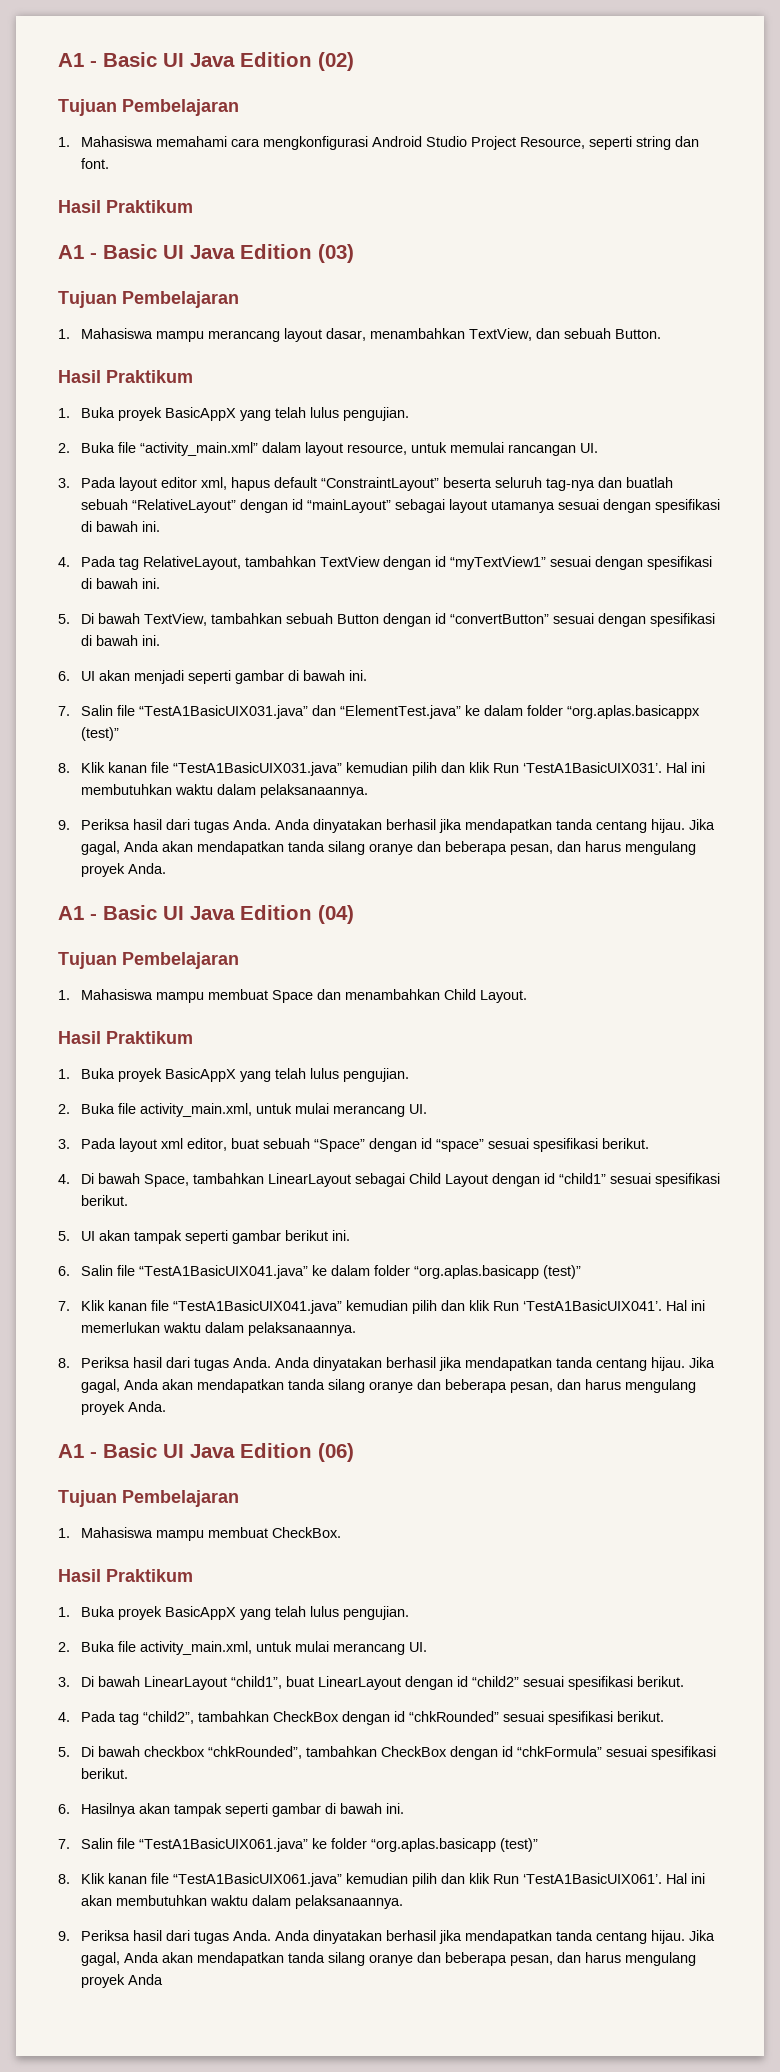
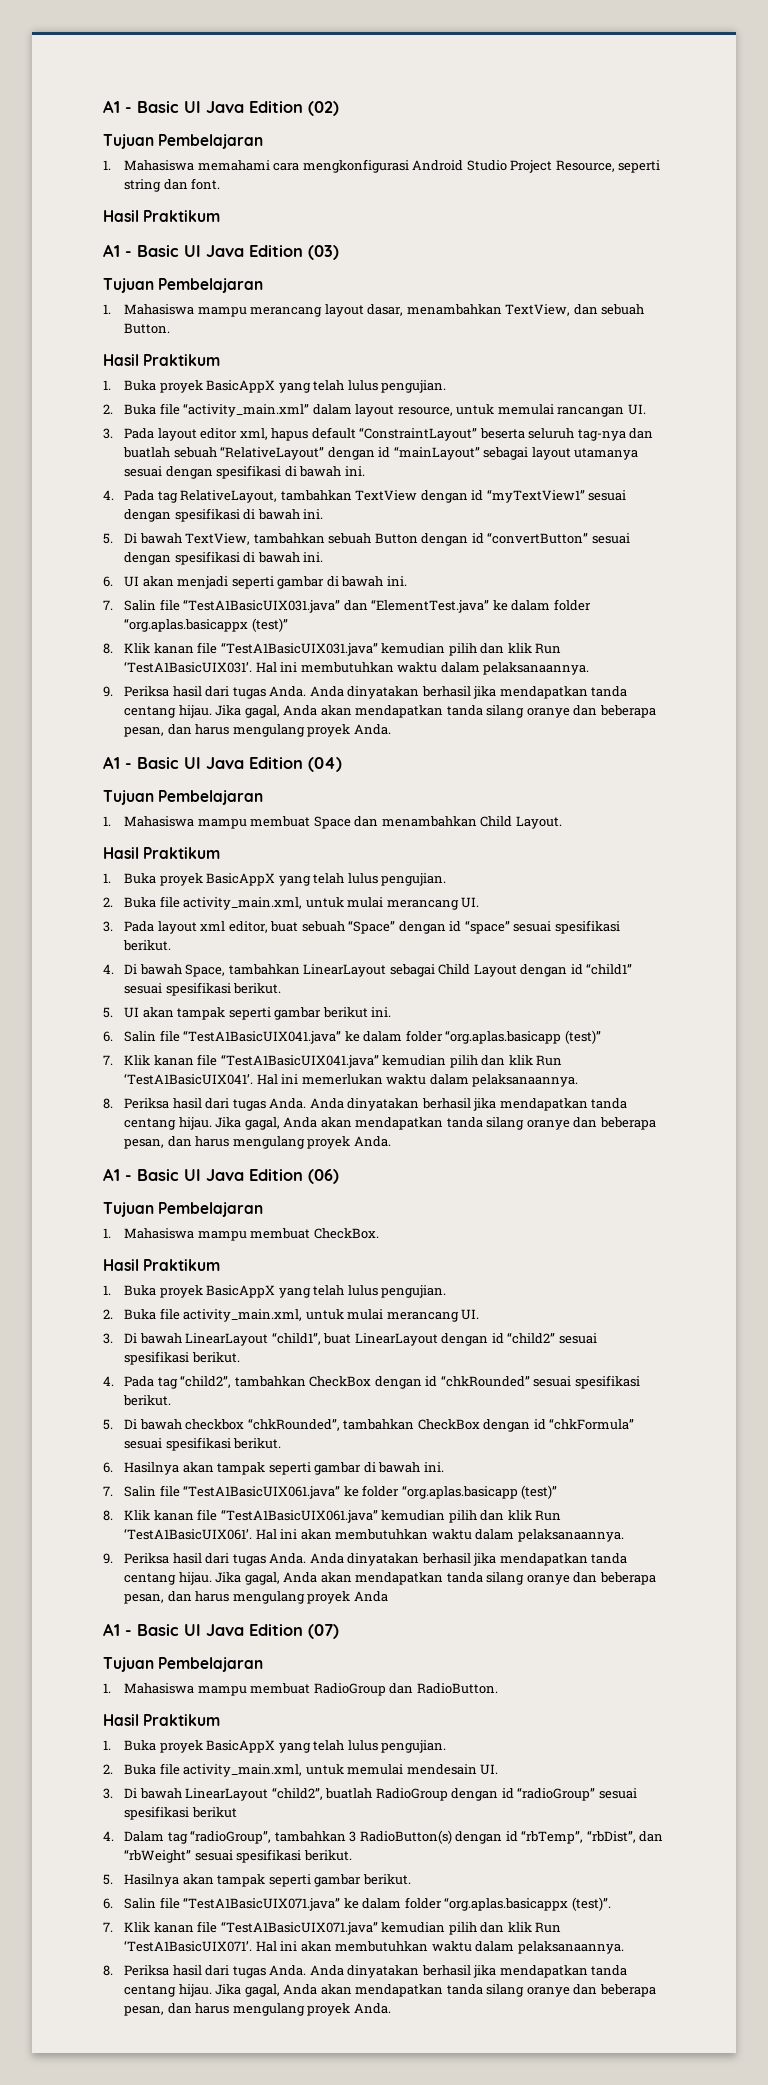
+ A1 - Basic UI Java Edition (07)
+ Tujuan Pembelajaran
+ 1. Mahasiswa mampu membuat RadioGroup dan RadioButton.
+ Hasil Praktikum
+ 1. Buka proyek BasicAppX yang telah lulus pengujian.
+ 2. Buka file activity_main.xml, untuk memulai mendesain UI.
+ 3. Di bawah LinearLayout “child2”, buatlah RadioGroup dengan id “radioGroup” sesuai spesifikasi berikut
+ 4. Dalam tag “radioGroup”, tambahkan 3 RadioButton(s) dengan id “rbTemp”, “rbDist”, dan “rbWeight” sesuai spesifikasi berikut.
+ 5. Hasilnya akan tampak seperti gambar berikut.
+ 6. Salin file “TestA1BasicUIX071.java” ke dalam folder “org.aplas.basicappx (test)”.
+ 7. Klik kanan file “TestA1BasicUIX071.java” kemudian pilih dan klik Run ‘TestA1BasicUIX071’. Hal ini akan membutuhkan waktu dalam pelaksanaannya.
+ 8. Periksa hasil dari tugas Anda. Anda dinyatakan berhasil jika mendapatkan tanda centang hijau. Jika gagal, Anda akan mendapatkan tanda silang oranye dan beberapa pesan, dan harus mengulang proyek Anda.

